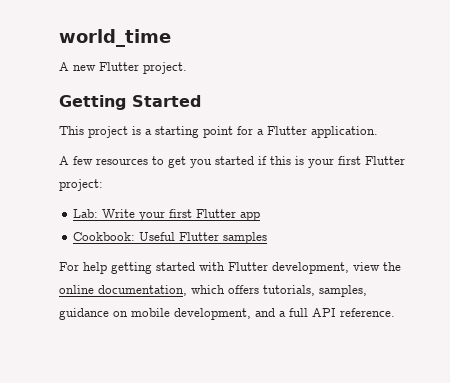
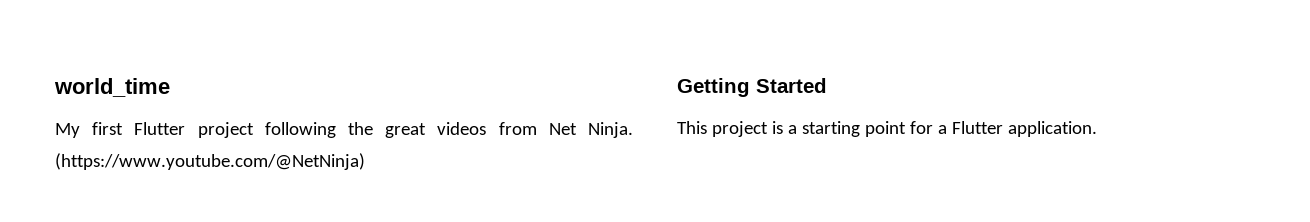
- A new Flutter project.
+ My first Flutter project following the great videos from Net Ninja. (https://www.youtube.com/@NetNinja)
- A few resources to get you started if this is your first Flutter project:
- Lab: Write your first Flutter app
- Cookbook: Useful Flutter samples
- For help getting started with Flutter development, view the online documentation, which offers tutorials, samples, guidance on mobile development, and a full API reference.

